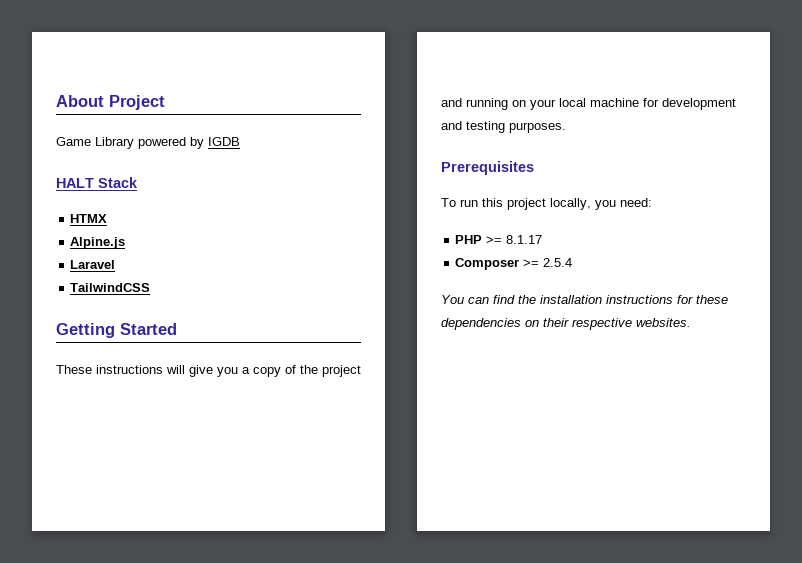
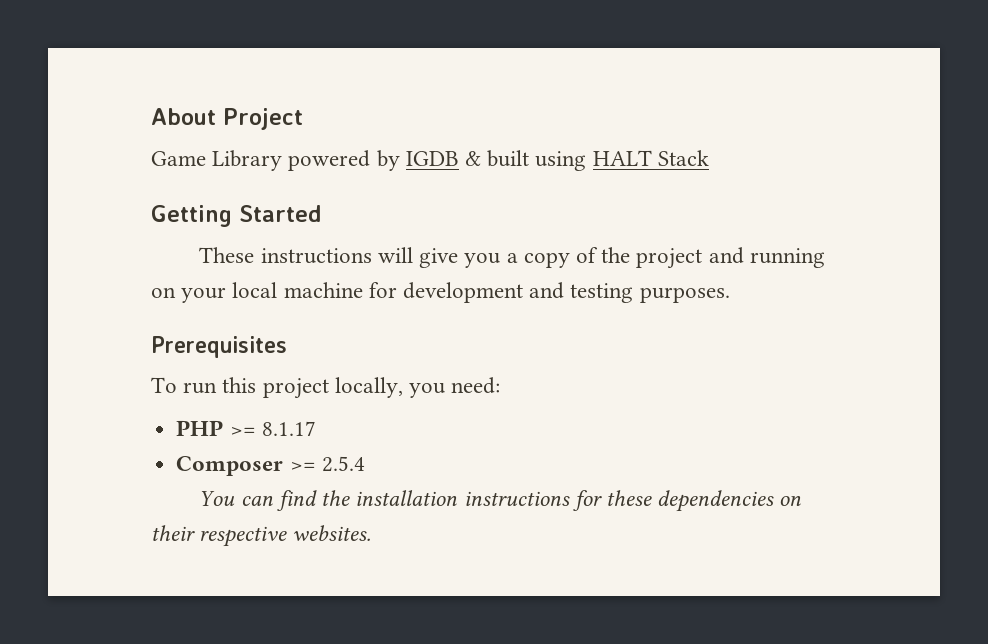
- Game Library powered by IGDB
- HALT Stack
+ Game Library powered by IGDB & built using HALT Stack
- HTMX
- Alpine.js
- Laravel
- TailwindCSS

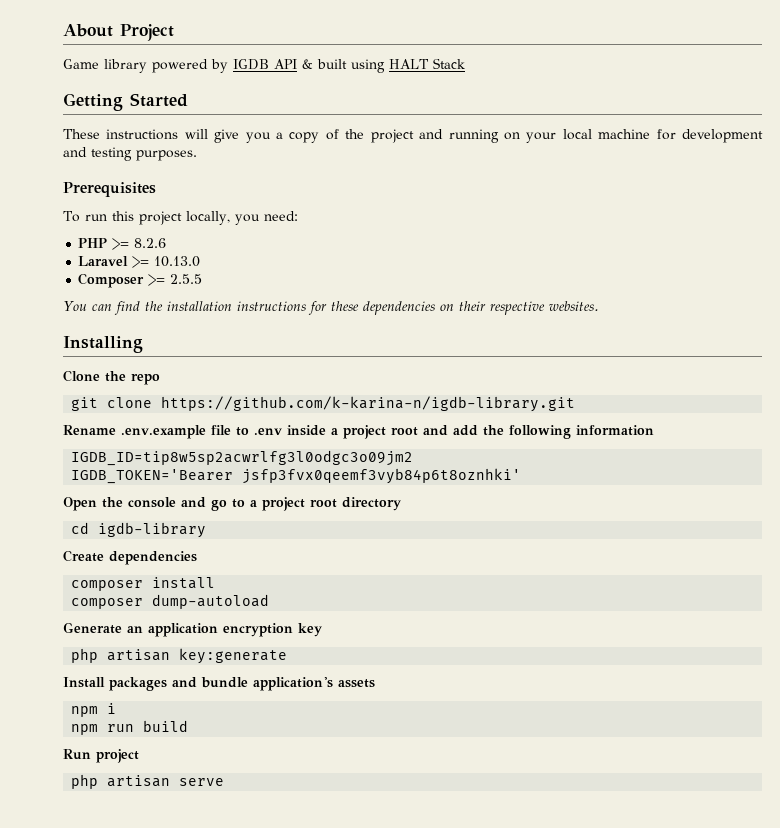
- Game Library powered by IGDB & built using HALT Stack
+ Game library powered by IGDB API & built using HALT Stack
- PHP >= 8.1.17
+ PHP >= 8.2.6
+ Laravel >= 10.13.0
- Composer >= 2.5.4
+ Composer >= 2.5.5
+ Installing
+ Clone the repo
+ git clone https://github.com/k-karina-n/igdb-library.git
+ Rename .env.example file to .env inside a project root and add the following information
+ IGDB_ID=tip8w5sp2acwrlfg3l0odgc3o09jm2
+ IGDB_TOKEN='Bearer jsfp3fvx0qeemf3vyb84p6t8oznhki'
+ Open the console and go to a project root directory
+ cd igdb-library
+ Create dependencies
+ composer install
+ composer dump-autoload
+ Generate an application encryption key
+ php artisan key:generate
+ Install packages and bundle application's assets
+ npm i
+ npm run build
+ Run project
+ php artisan serve

